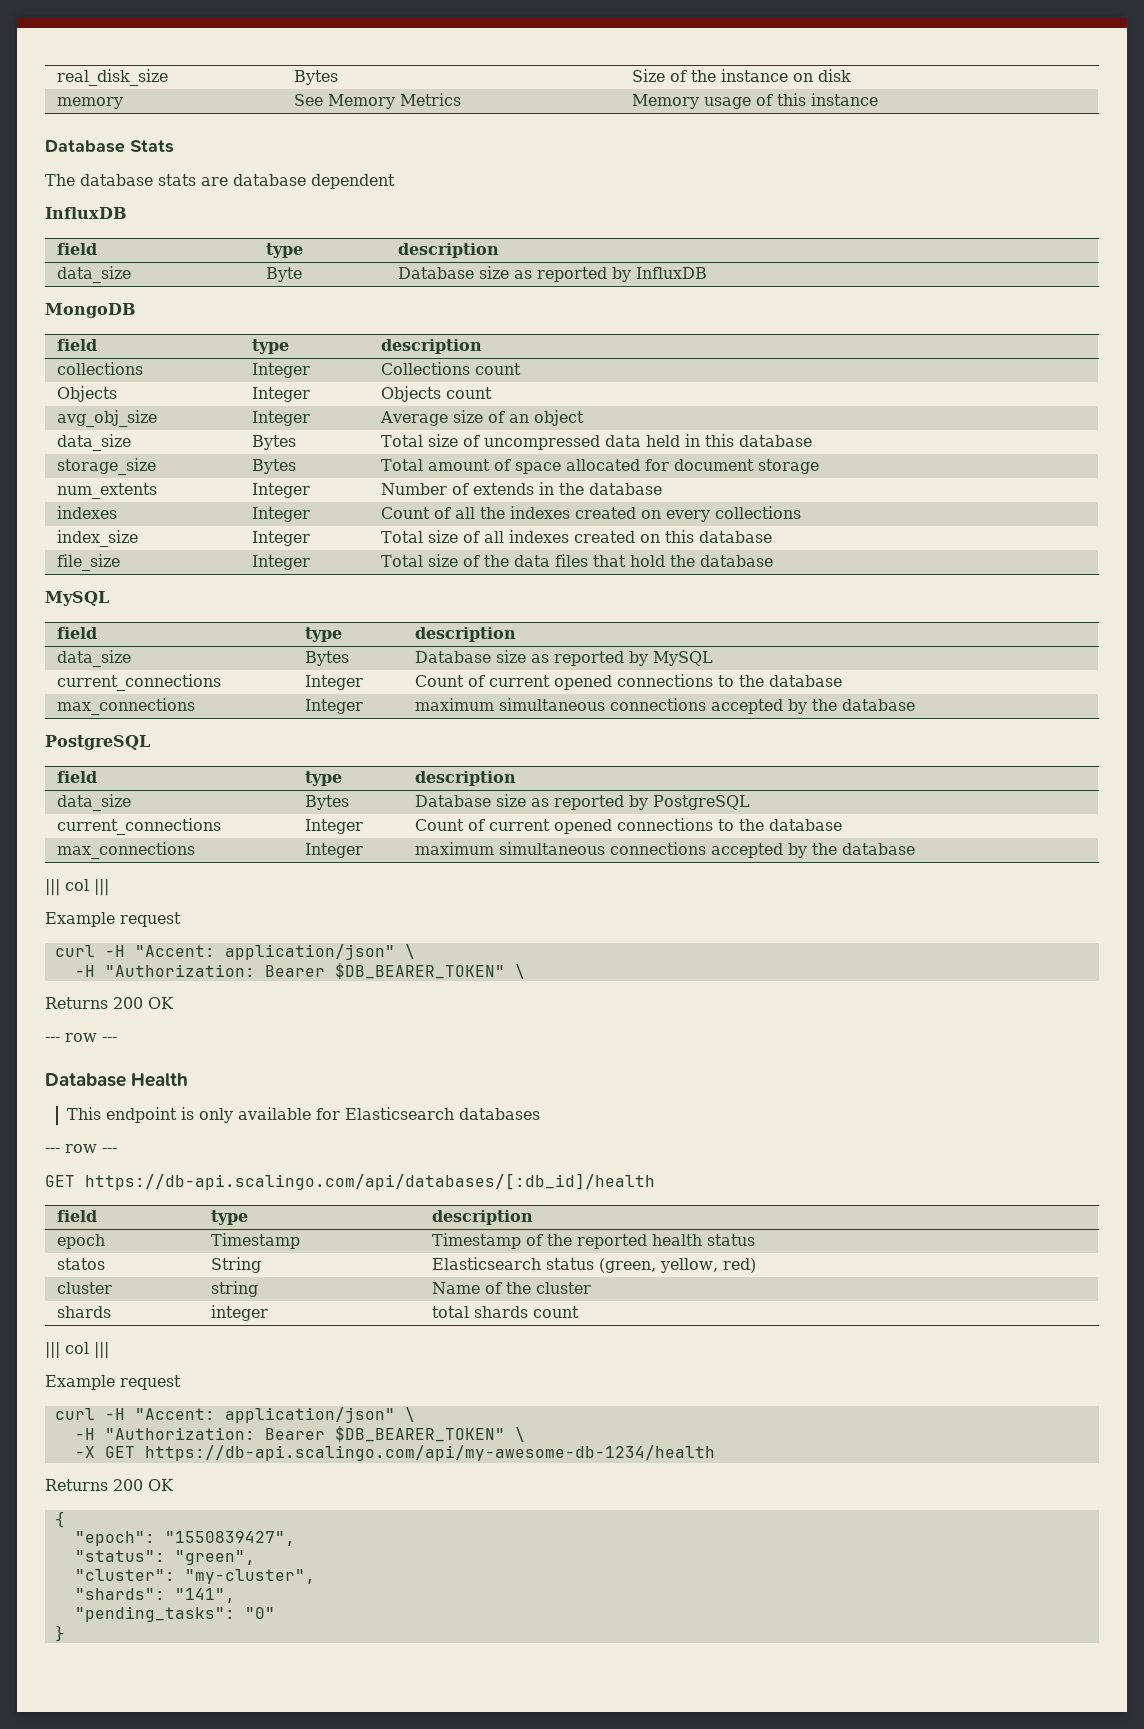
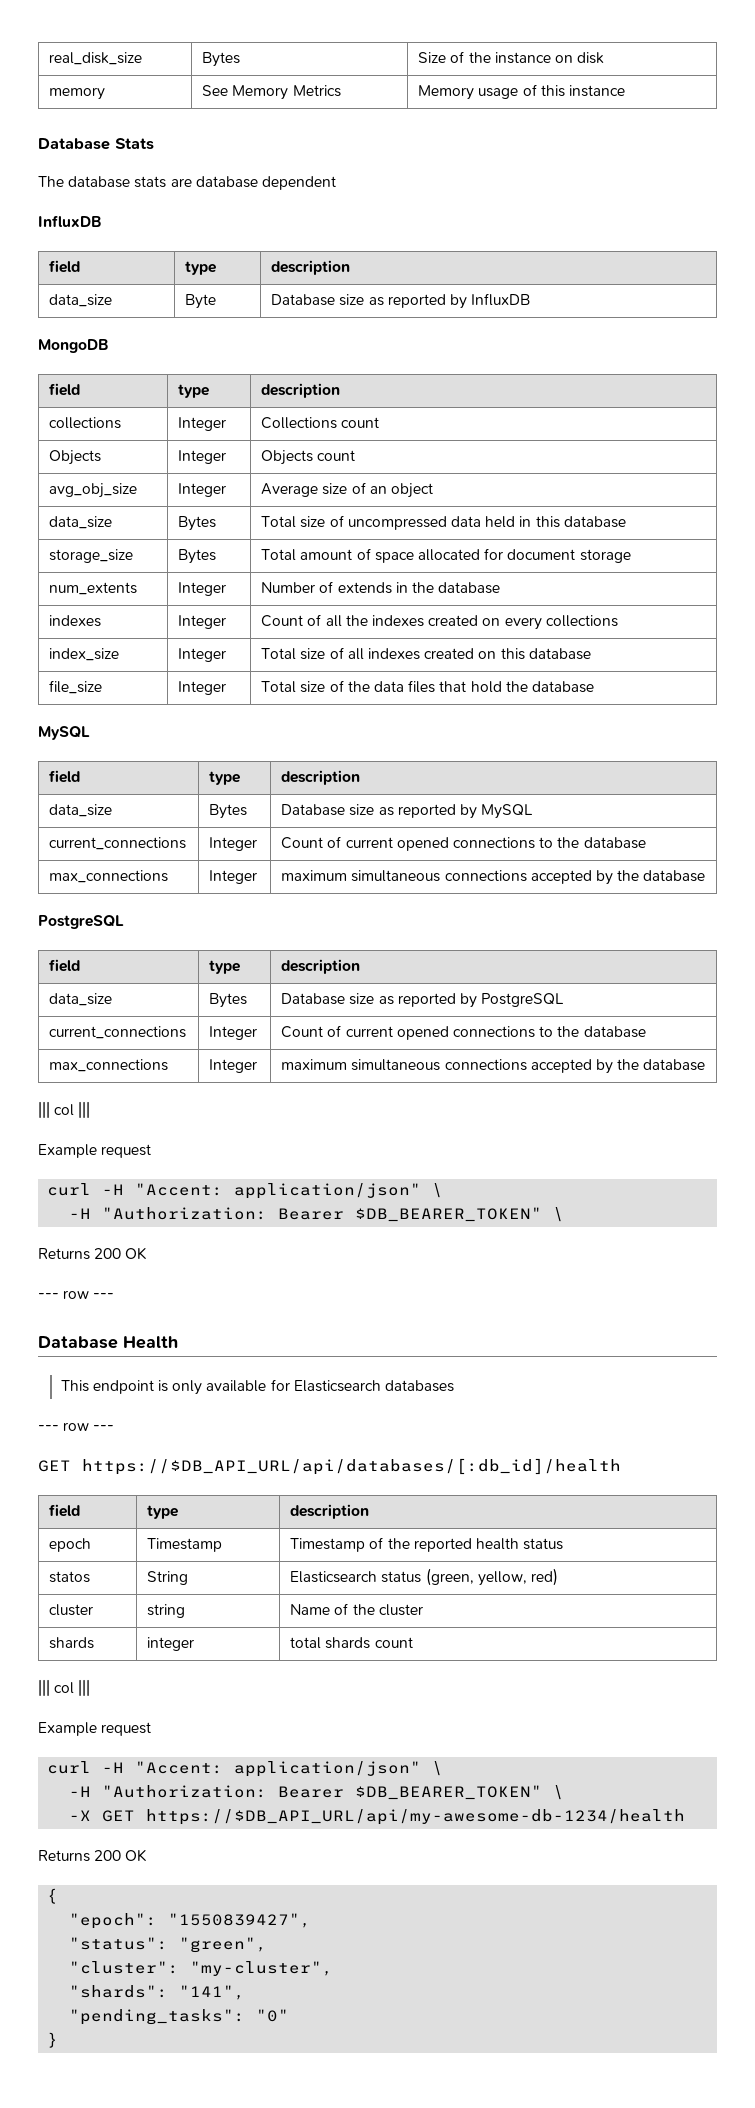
- GET https://db-api.scalingo.com/api/databases/[:db_id]/health
+ GET https://$DB_API_URL/api/databases/[:db_id]/health
- -X GET https://db-api.scalingo.com/api/my-awesome-db-1234/health
+ -X GET https://$DB_API_URL/api/my-awesome-db-1234/health

